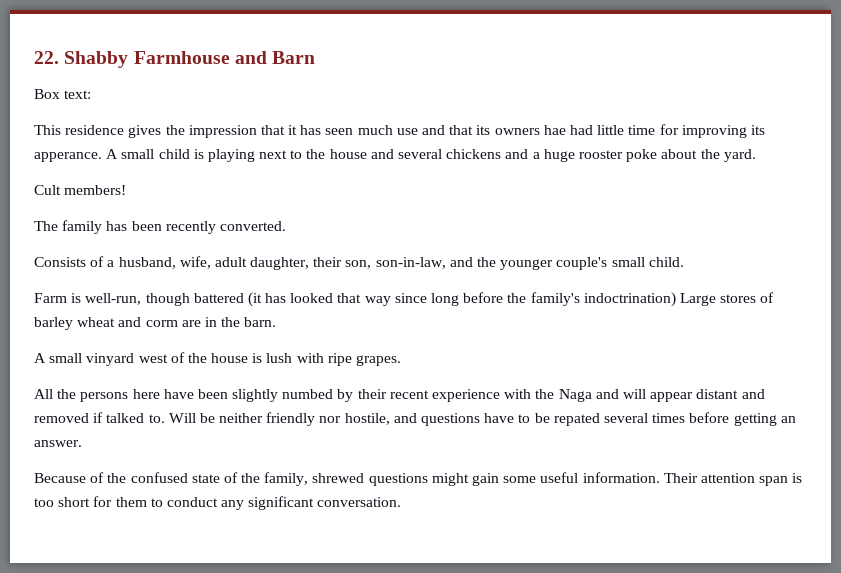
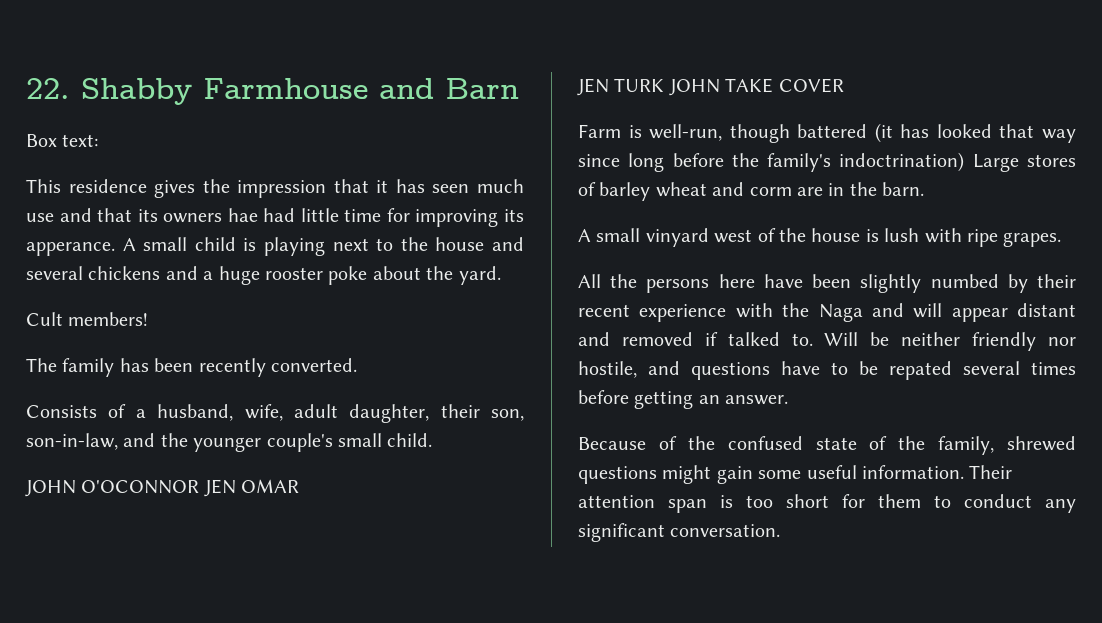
+ JOHN O'OCONNOR JEN OMAR
+ JEN TURK JOHN TAKE COVER

